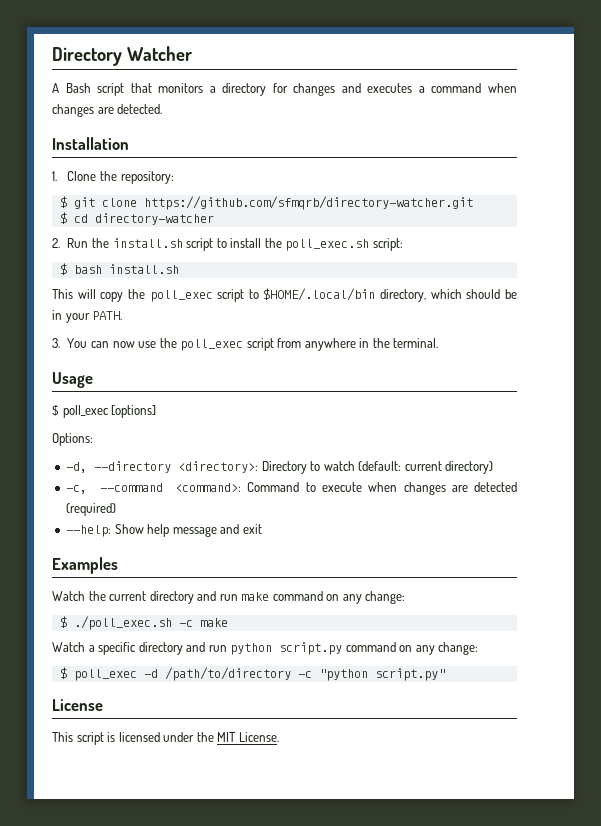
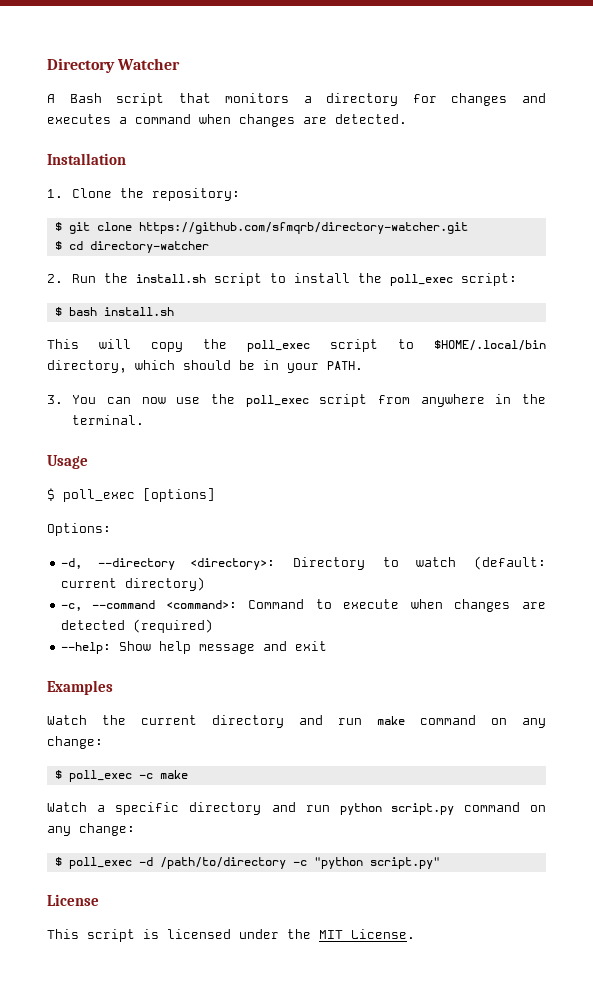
- 2. Run the install.sh script to install the poll_exec.sh script:
+ 2. Run the install.sh script to install the poll_exec script:
- $ ./poll_exec.sh -c make
+ $ poll_exec -c make

